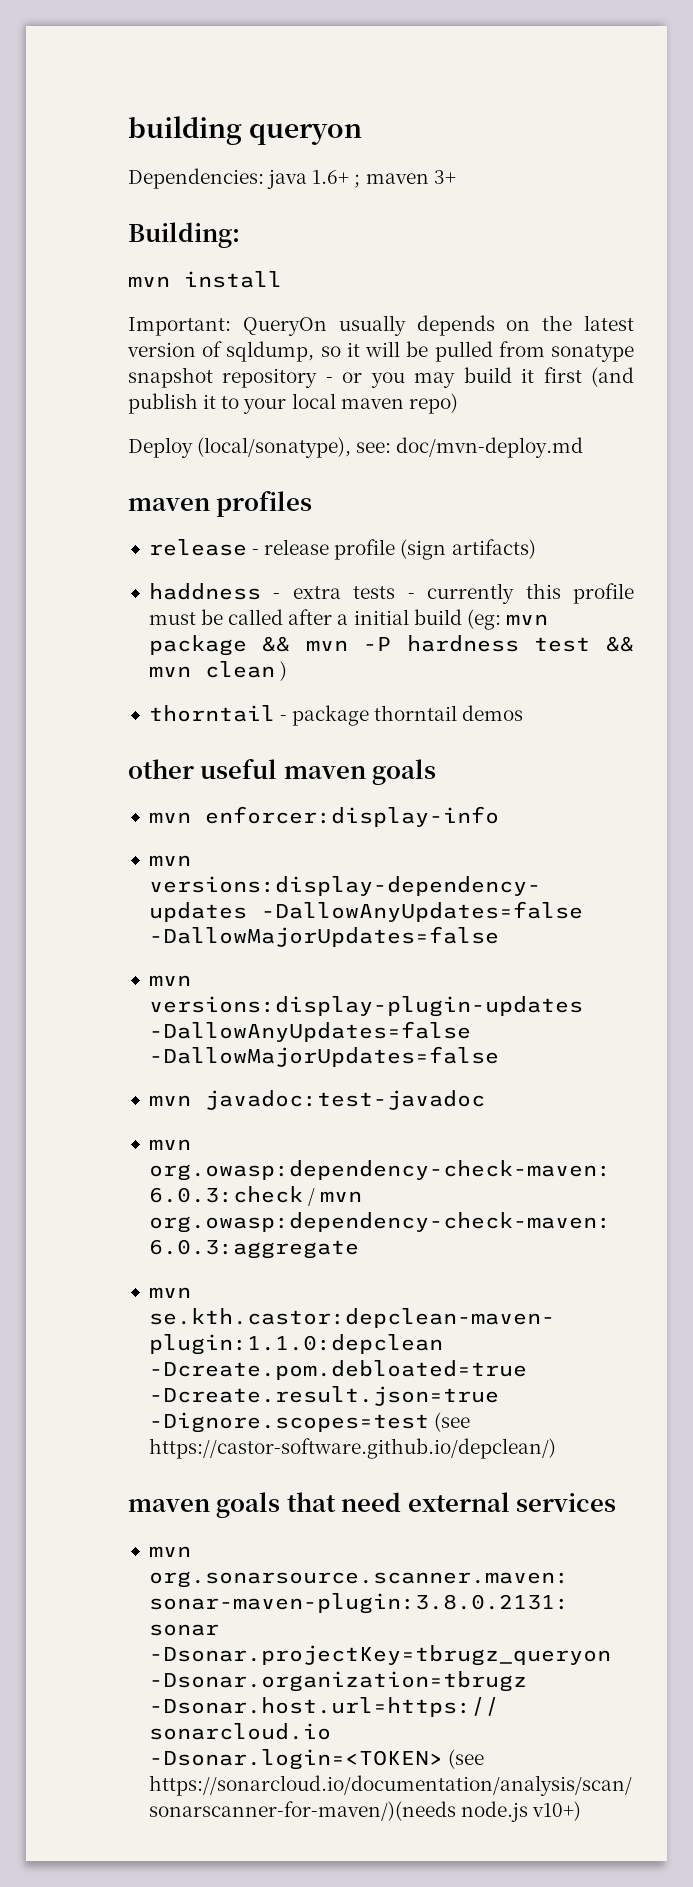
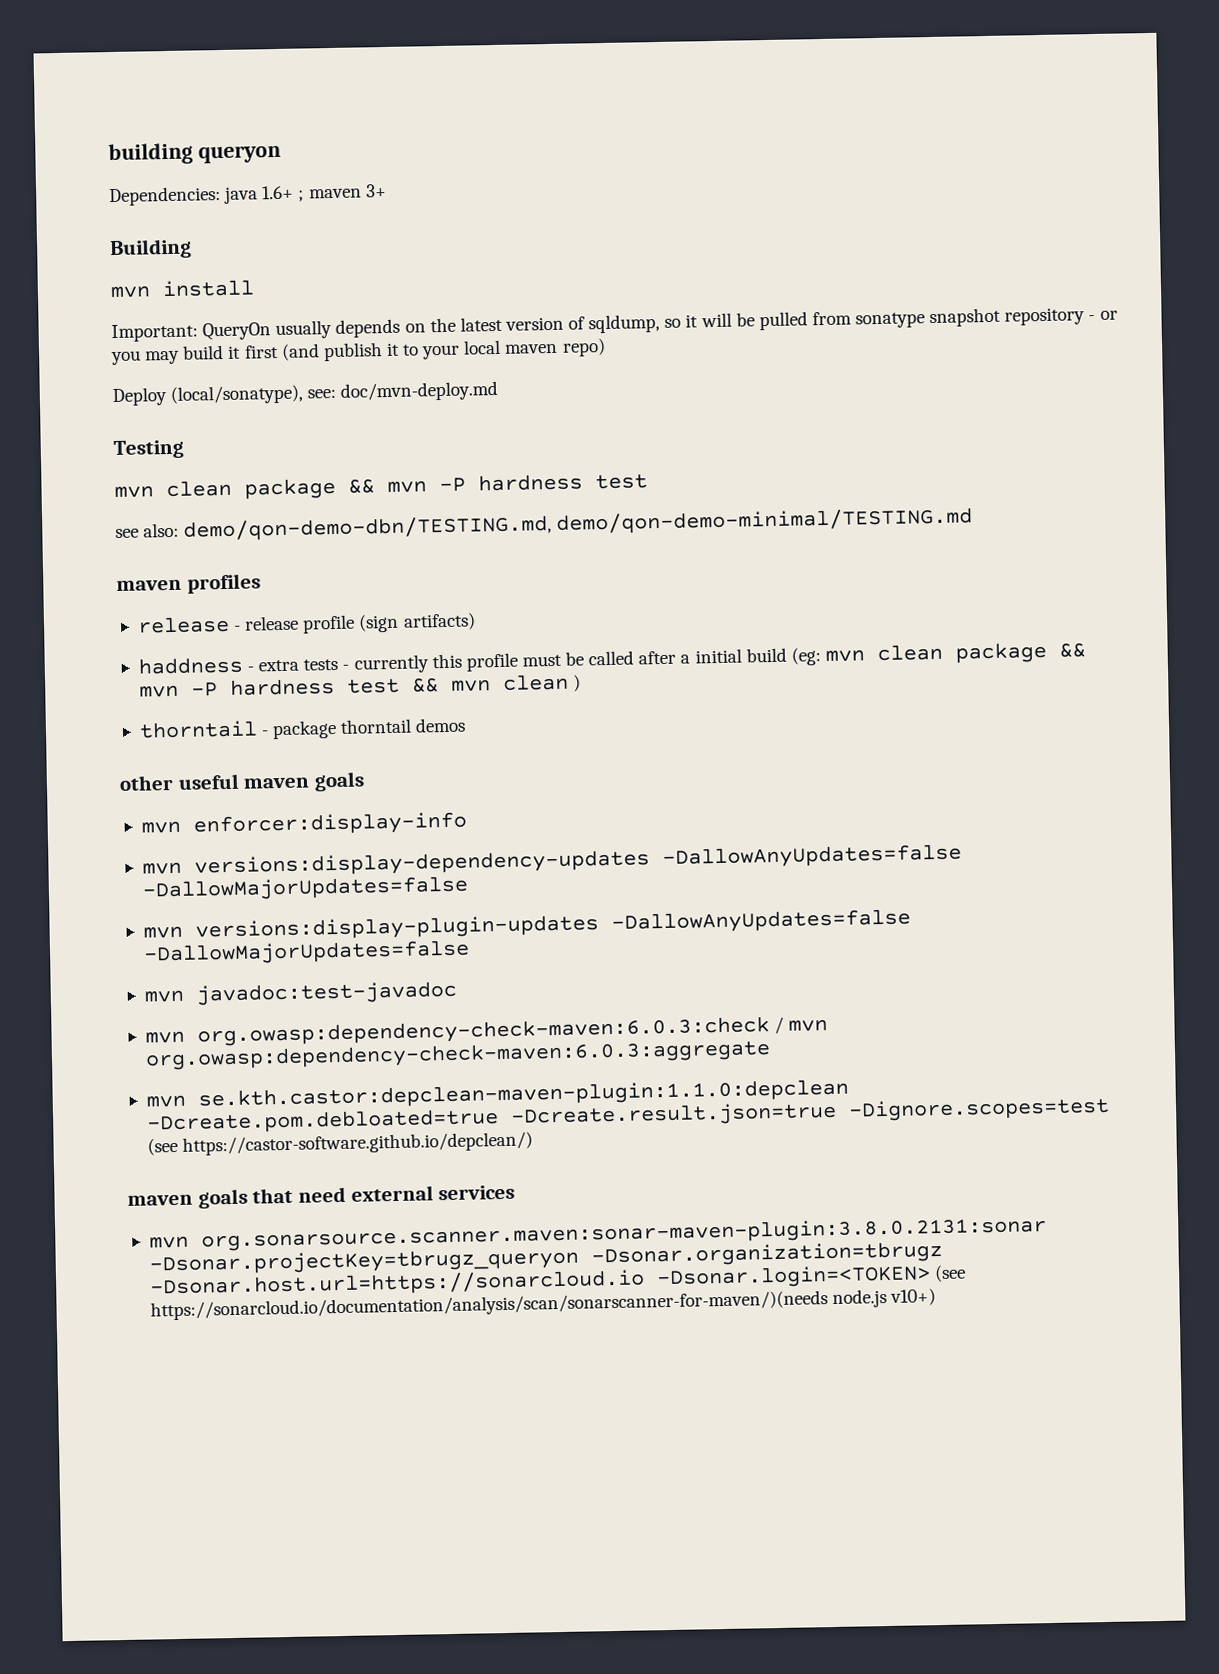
- Building:
+ Building
+ Testing
+ mvn clean package && mvn -P hardness test
+ see also: demo/qon-demo-dbn/TESTING.md, demo/qon-demo-minimal/TESTING.md
- haddness - extra tests - currently this profile must be called after a initial build (eg: mvn package && mvn -P hardness test && mvn clean )
+ haddness - extra tests - currently this profile must be called after a initial build (eg: mvn clean package && mvn -P hardness test && mvn clean )

